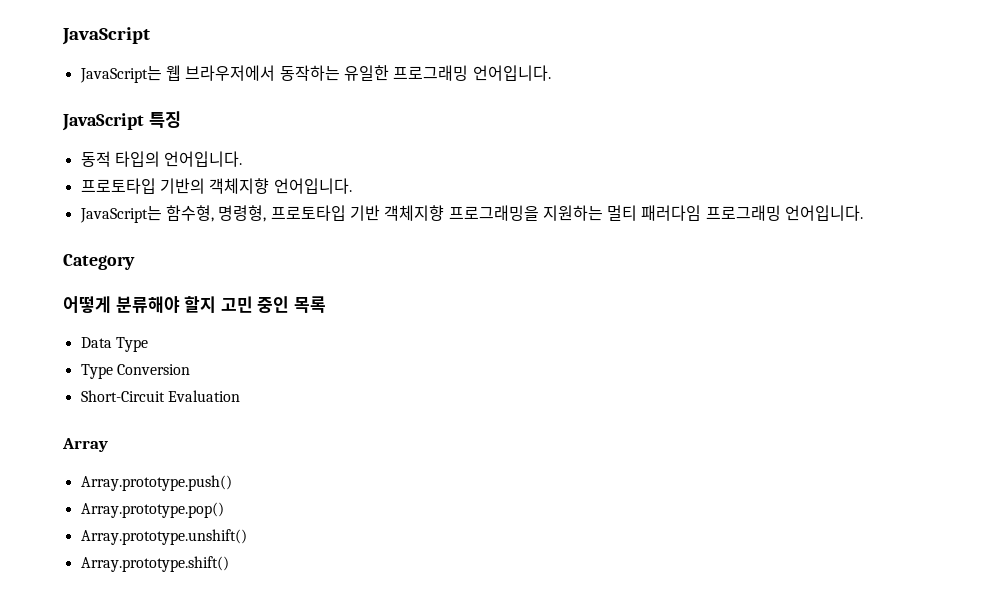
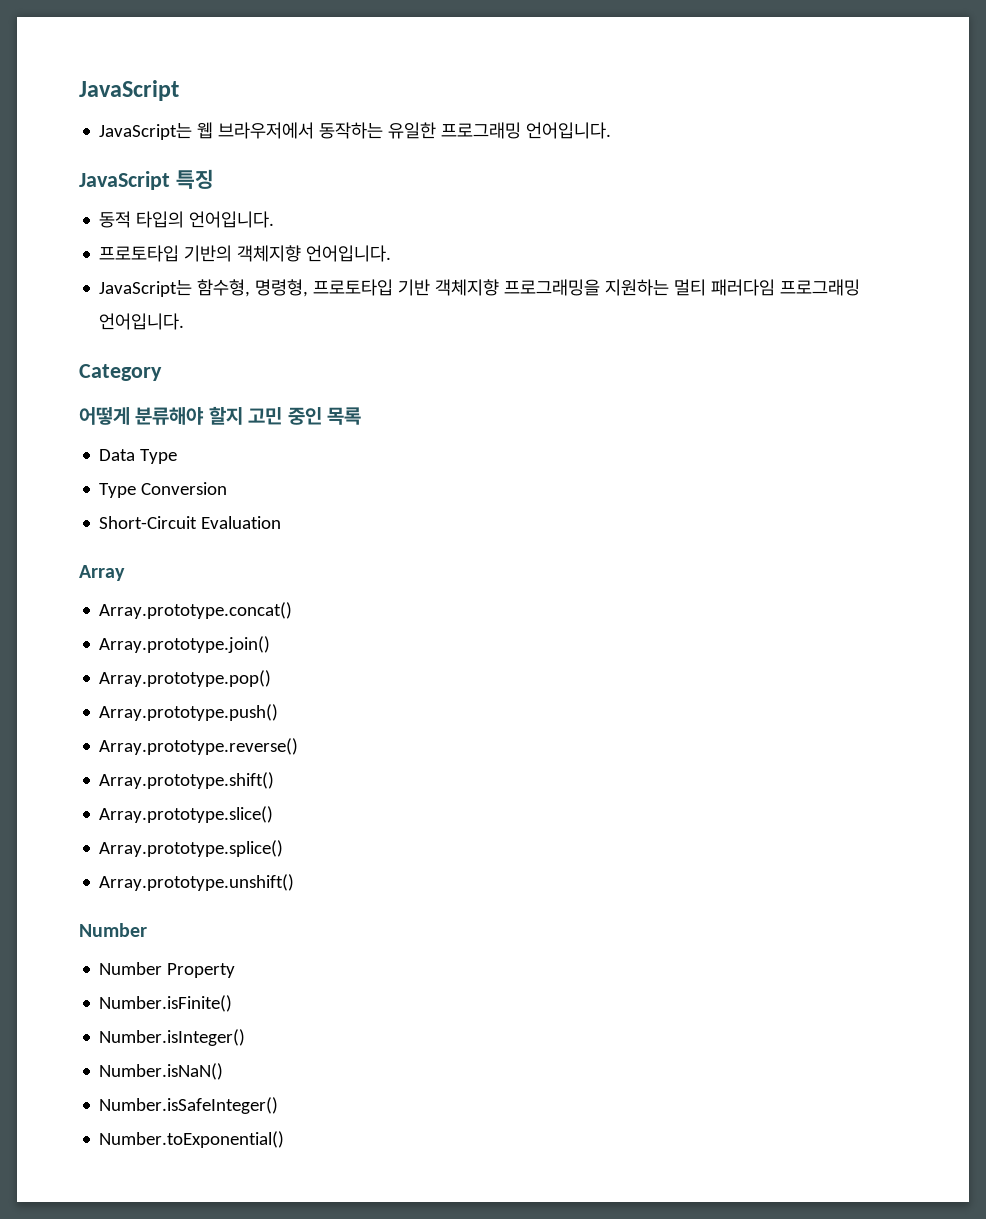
- Array.prototype.push()
+ Array.prototype.concat()
+ Array.prototype.join()
+ Array.prototype.push()
+ Array.prototype.reverse()
+ Array.prototype.shift()
+ Array.prototype.slice()
+ Array.prototype.splice()
  Array.prototype.unshift()
- Array.prototype.shift()
+ Number
+ Number Property
+ Number.isFinite()
+ Number.isInteger()
+ Number.isNaN()
+ Number.isSafeInteger()
+ Number.toExponential()

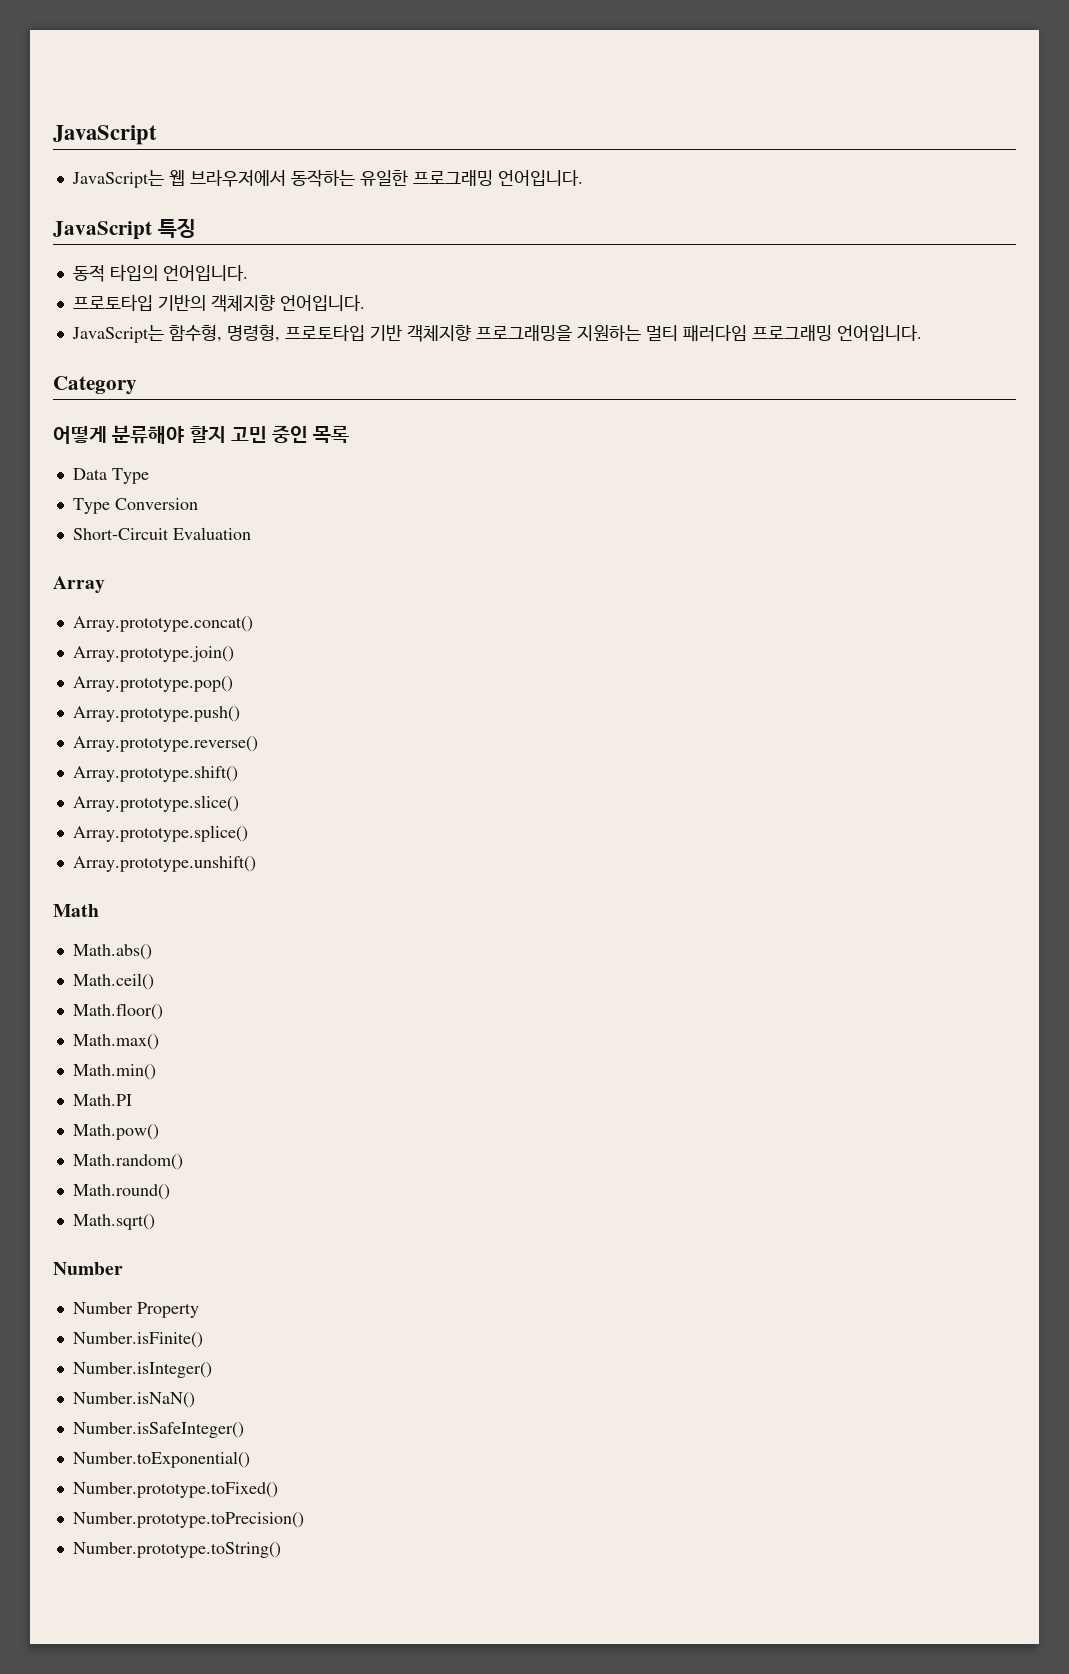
+ Math
+ Math.abs()
+ Math.ceil()
+ Math.floor()
+ Math.max()
+ Math.min()
+ Math.PI
+ Math.pow()
+ Math.random()
+ Math.round()
+ Math.sqrt()
+ Number.prototype.toFixed()
+ Number.prototype.toPrecision()
+ Number.prototype.toString()

